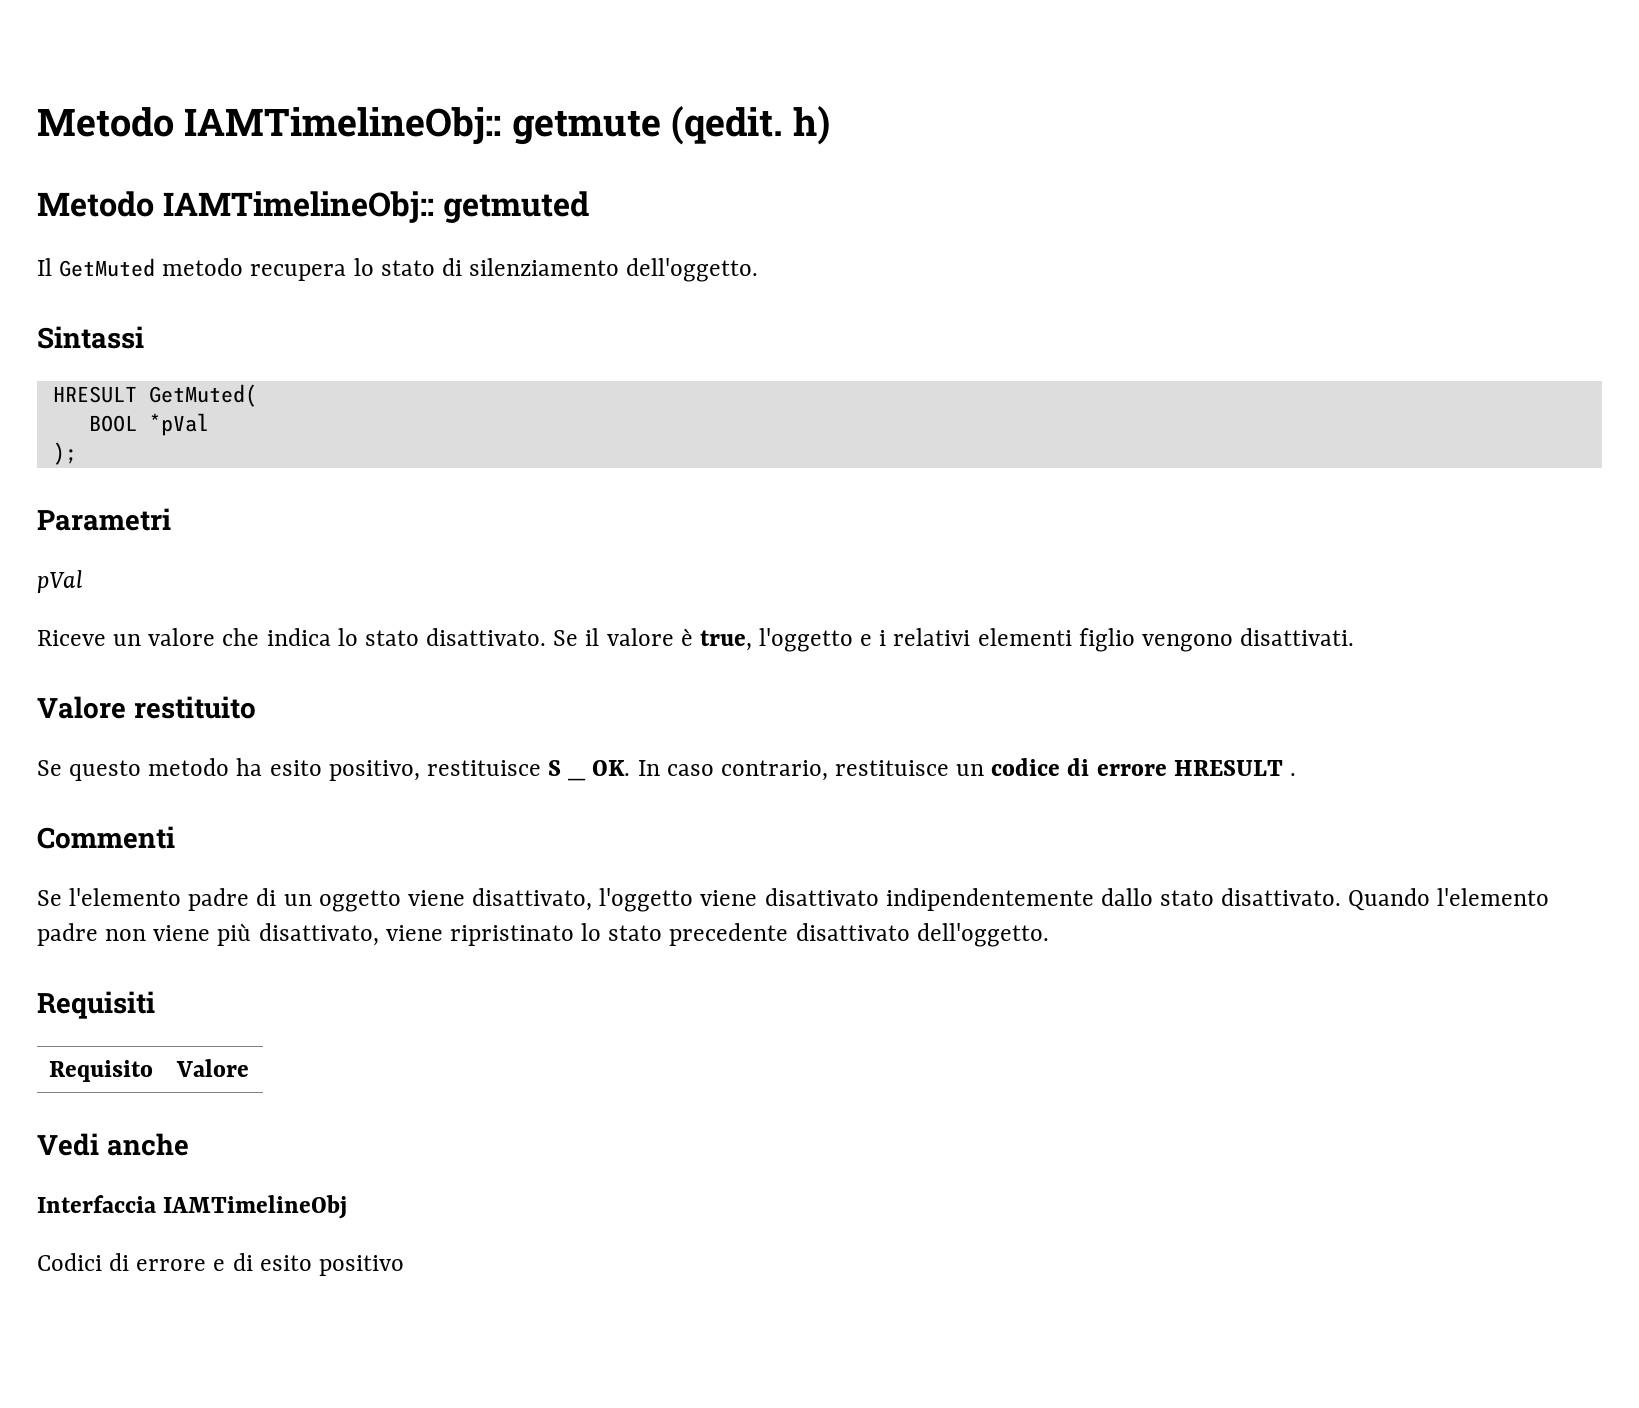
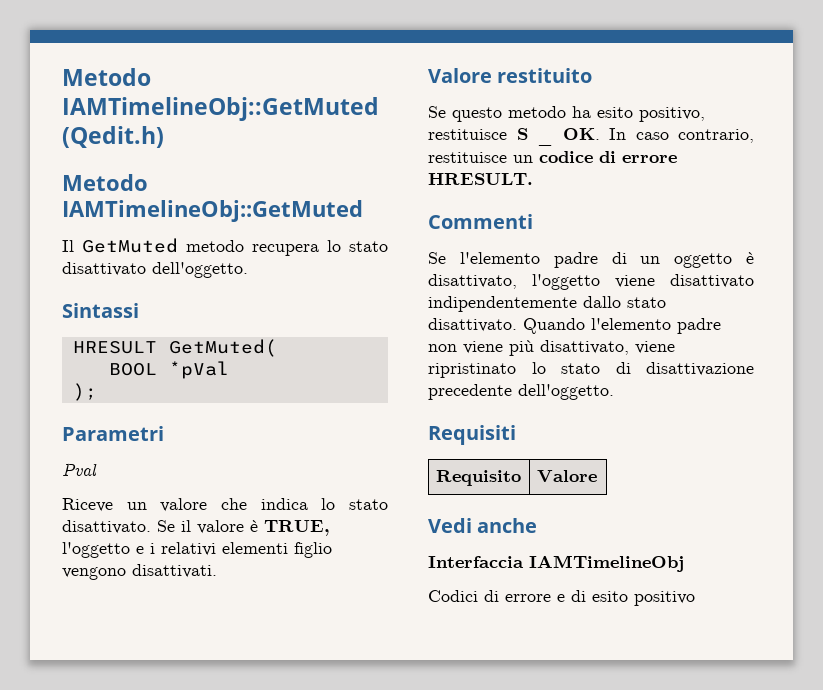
- Metodo IAMTimelineObj:: getmute (qedit. h)
- Metodo IAMTimelineObj:: getmuted
+ Metodo IAMTimelineObj::GetMuted (Qedit.h)
+ Metodo IAMTimelineObj::GetMuted
- Il GetMuted metodo recupera lo stato di silenziamento dell'oggetto.
+ Il GetMuted metodo recupera lo stato disattivato dell'oggetto.
- pVal
+ Pval
- Se il valore è true, l'oggetto e i relativi elementi figlio vengono disattivati.
+ Se il valore è TRUE, l'oggetto e i relativi elementi figlio vengono disattivati.
- Se questo metodo ha esito positivo, restituisce S _ OK. In caso contrario, restituisce un codice di errore HRESULT .
+ Se questo metodo ha esito positivo, restituisce S _ OK. In caso contrario, restituisce un codice di errore HRESULT.
- Se l'elemento padre di un oggetto viene disattivato, l'oggetto viene disattivato indipendentemente dallo stato disattivato.
+ Se l'elemento padre di un oggetto è disattivato, l'oggetto viene disattivato indipendentemente dallo stato disattivato.
- Quando l'elemento padre non viene più disattivato, viene ripristinato lo stato precedente disattivato dell'oggetto.
+ Quando l'elemento padre non viene più disattivato, viene ripristinato lo stato di disattivazione precedente dell'oggetto.

